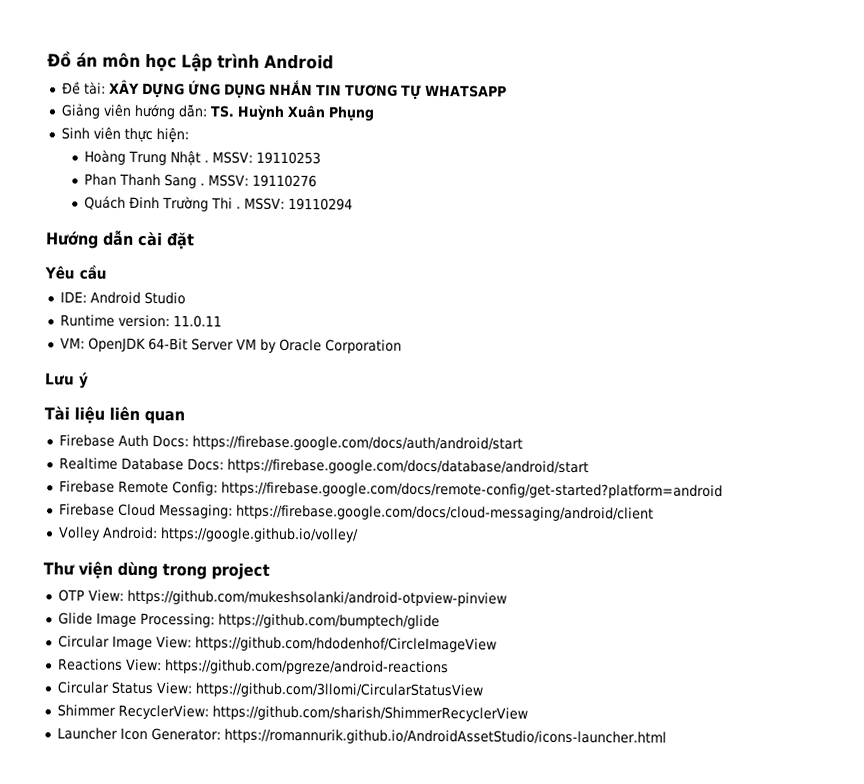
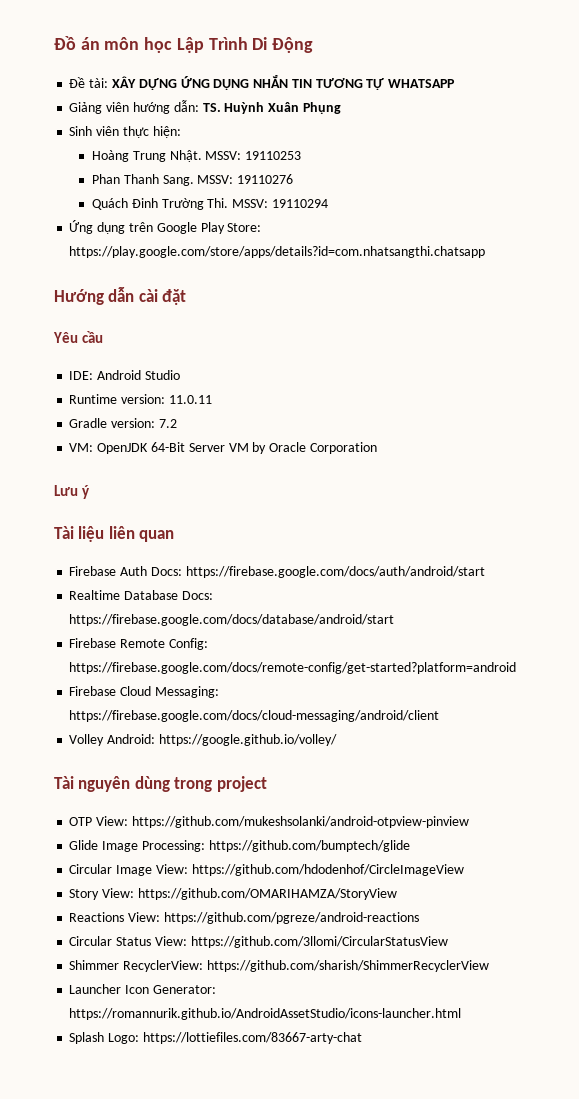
- Đồ án môn học Lập trình Android
+ Đồ án môn học Lập Trình Di Động
- Hoàng Trung Nhật .
+ Hoàng Trung Nhật.
- Phan Thanh Sang .
+ Phan Thanh Sang.
- Quách Đinh Trường Thi . MSSV: 19110294
+ Quách Đinh Trường Thi. MSSV: 19110294
+ Ứng dụng trên Google Play Store: https://play.google.com/store/apps/details?id=com.nhatsangthi.chatsapp
+ Gradle version: 7.2
- Thư viện dùng trong project
+ Tài nguyên dùng trong project
+ Story View: https://github.com/OMARIHAMZA/StoryView
+ Splash Logo: https://lottiefiles.com/83667-arty-chat

